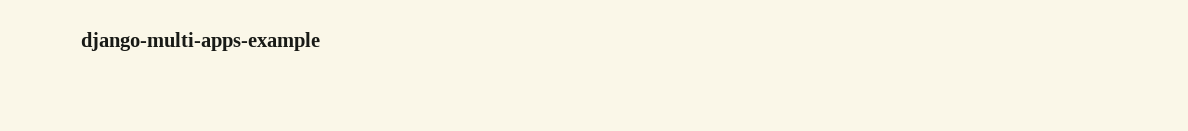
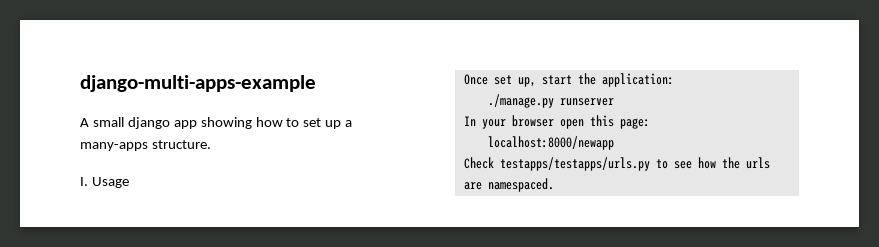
+ A small django app showing how to set up a many-apps structure.
+ I. Usage
+ Once set up, start the application:
+ ./manage.py runserver
+ In your browser open this page:
+ localhost:8000/newapp
+ Check testapps/testapps/urls.py to see how the urls are namespaced.

